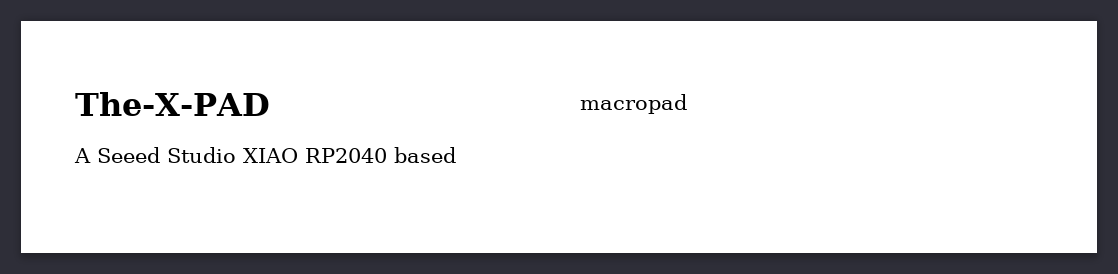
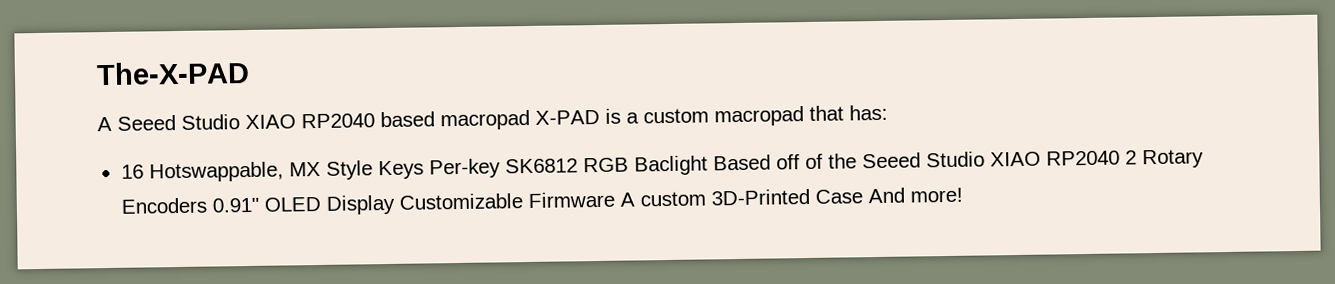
- A Seeed Studio XIAO RP2040 based macropad
+ A Seeed Studio XIAO RP2040 based macropad X-PAD is a custom macropad that has:
+ 16 Hotswappable, MX Style Keys Per-key SK6812 RGB Baclight Based off of the Seeed Studio XIAO RP2040 2 Rotary Encoders 0.91" OLED Display Customizable Firmware A custom 3D-Printed Case And more!

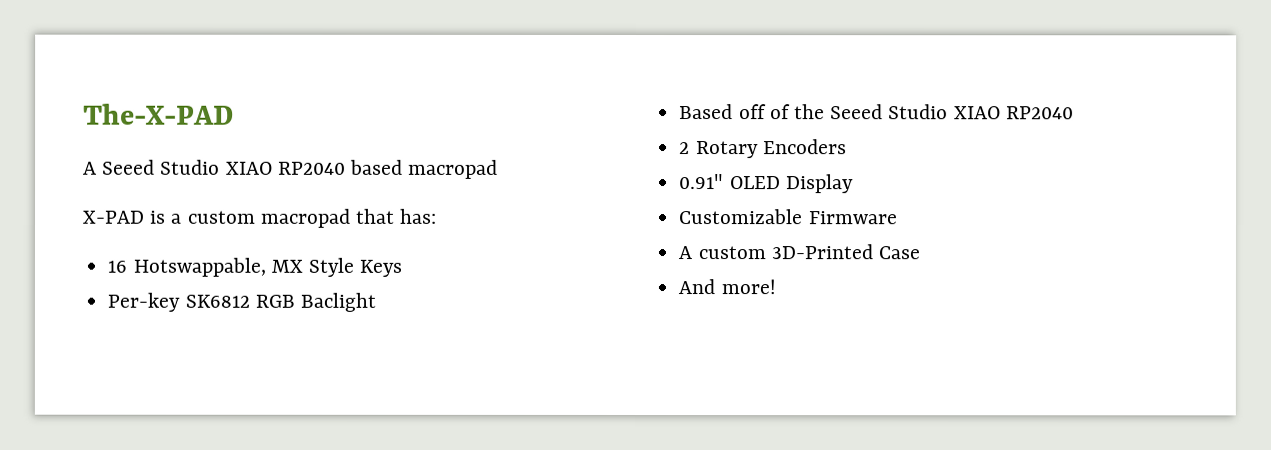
- A Seeed Studio XIAO RP2040 based macropad X-PAD is a custom macropad that has:
+ A Seeed Studio XIAO RP2040 based macropad
+ X-PAD is a custom macropad that has:
- 16 Hotswappable, MX Style Keys Per-key SK6812 RGB Baclight Based off of the Seeed Studio XIAO RP2040 2 Rotary Encoders 0.91" OLED Display Customizable Firmware A custom 3D-Printed Case And more!
+ 16 Hotswappable, MX Style Keys
+ Per-key SK6812 RGB Baclight
+ Based off of the Seeed Studio XIAO RP2040
+ 2 Rotary Encoders
+ 0.91" OLED Display
+ Customizable Firmware
+ A custom 3D-Printed Case
+ And more!

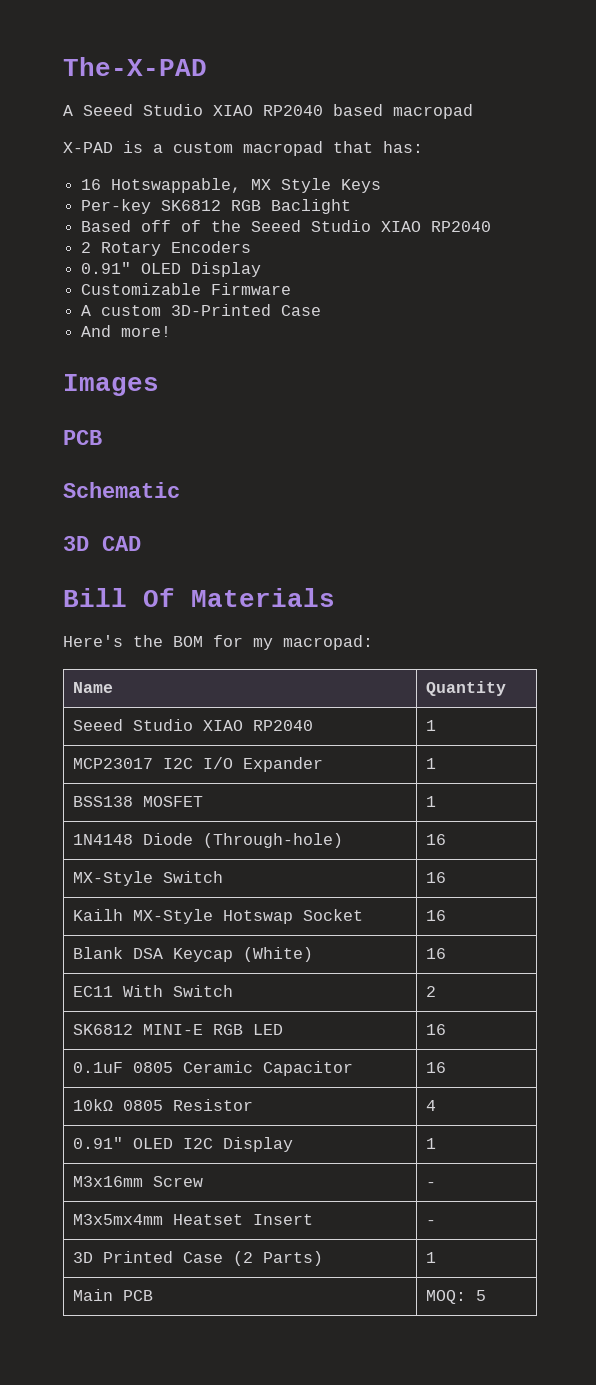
+ Images
+ PCB
+ Schematic
+ 3D CAD
+ Bill Of Materials
+ Here's the BOM for my macropad:
+ Name | Quantity
+ Seeed Studio XIAO RP2040 | 1
+ MCP23017 I2C I/O Expander | 1
+ BSS138 MOSFET | 1
+ 1N4148 Diode (Through-hole) | 16
+ MX-Style Switch | 16
+ Kailh MX-Style Hotswap Socket | 16
+ Blank DSA Keycap (White) | 16
+ EC11 With Switch | 2
+ SK6812 MINI-E RGB LED | 16
+ 0.1uF 0805 Ceramic Capacitor | 16
+ 10kΩ 0805 Resistor | 4
+ 0.91" OLED I2C Display | 1
+ M3x16mm Screw | -
+ M3x5mx4mm Heatset Insert | -
+ 3D Printed Case (2 Parts) | 1
+ Main PCB | MOQ: 5

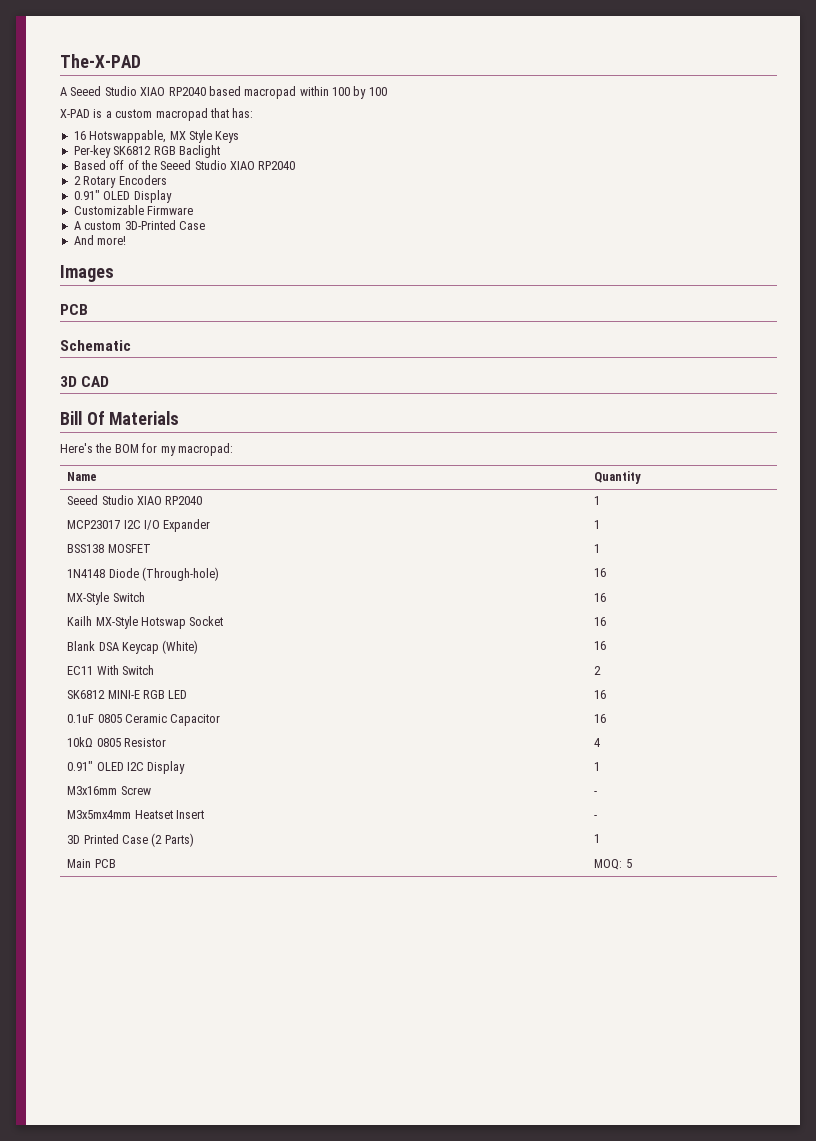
- A Seeed Studio XIAO RP2040 based macropad
+ A Seeed Studio XIAO RP2040 based macropad within 100 by 100

